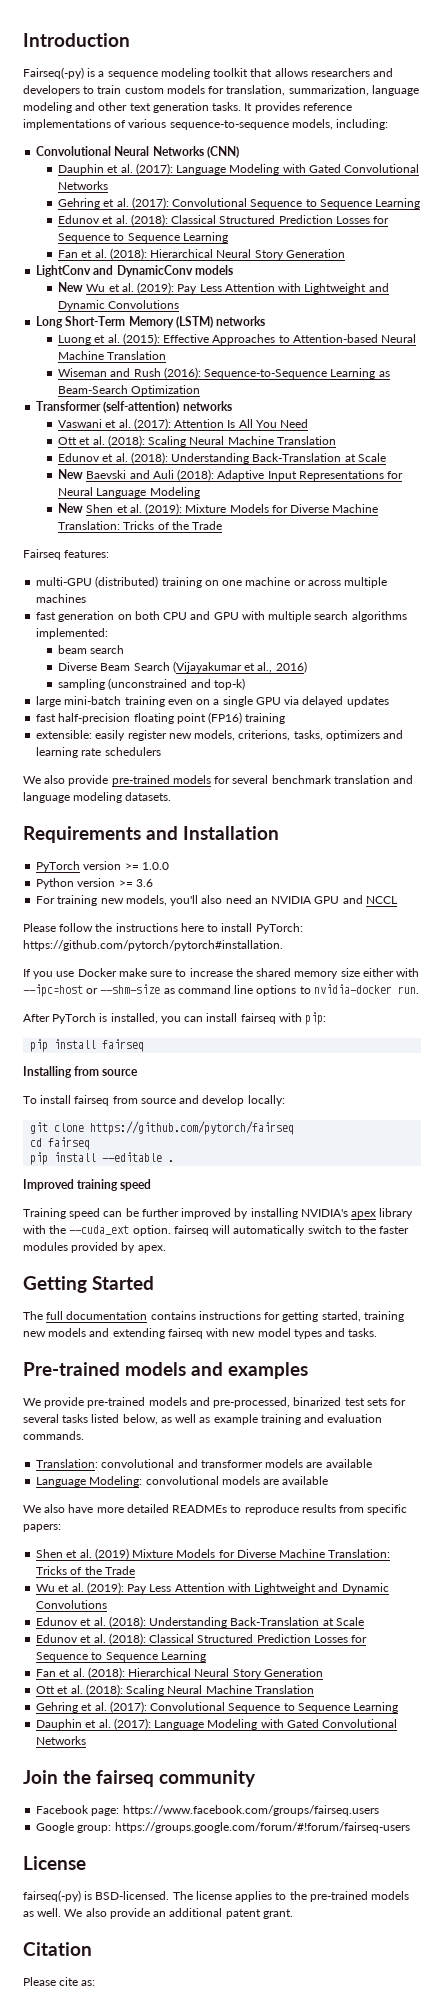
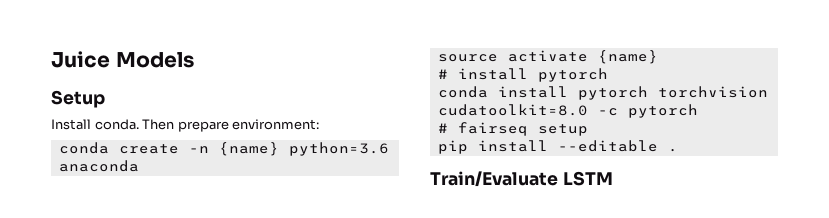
- Introduction
- Fairseq(-py) is a sequence modeling toolkit that allows researchers and developers to train custom models for translation, summarization, language modeling and other text generation tasks. It provides reference implementations of various sequence-to-sequence models, including:
- Convolutional Neural Networks (CNN)
- Dauphin et al. (2017): Language Modeling with Gated Convolutional Networks
- Gehring et al. (2017): Convolutional Sequence to Sequence Learning
- Edunov et al. (2018): Classical Structured Prediction Losses for Sequence to Sequence Learning
- Fan et al. (2018): Hierarchical Neural Story Generation
- LightConv and DynamicConv models
- New Wu et al. (2019): Pay Less Attention with Lightweight and Dynamic Convolutions
- Long Short-Term Memory (LSTM) networks
- Luong et al. (2015): Effective Approaches to Attention-based Neural Machine Translation
- Wiseman and Rush (2016): Sequence-to-Sequence Learning as Beam-Search Optimization
- Transformer (self-attention) networks
- Vaswani et al. (2017): Attention Is All You Need
- Ott et al. (2018): Scaling Neural Machine Translation
- Edunov et al. (2018): Understanding Back-Translation at Scale
- New Baevski and Auli (2018): Adaptive Input Representations for Neural Language Modeling
- New Shen et al. (2019): Mixture Models for Diverse Machine Translation: Tricks of the Trade
- Fairseq features:
- multi-GPU (distributed) training on one machine or across multiple machines
- fast generation on both CPU and GPU with multiple search algorithms implemented:
- beam search
- Diverse Beam Search (Vijayakumar et al., 2016)
- sampling (unconstrained and top-k)
- large mini-batch training even on a single GPU via delayed updates
- fast half-precision floating point (FP16) training
- extensible: easily register new models, criterions, tasks, optimizers and learning rate schedulers
- We also provide pre-trained models for several benchmark translation and language modeling datasets.
- Requirements and Installation
- PyTorch version >= 1.0.0
- Python version >= 3.6
- For training new models, you'll also need an NVIDIA GPU and NCCL
- Please follow the instructions here to install PyTorch: https://github.com/pytorch/pytorch#installation.
- If you use Docker make sure to increase the shared memory size either with --ipc=host or --shm-size as command line options to nvidia-docker run.
- After PyTorch is installed, you can install fairseq with pip:
- pip install fairseq
- Installing from source
- To install fairseq from source and develop locally:
- git clone https://github.com/pytorch/fairseq
- cd fairseq
+ Juice Models
+ Setup
+ Install conda. Then prepare environment:
+ conda create -n {name} python=3.6 anaconda
+ source activate {name}
+ # install pytorch
+ conda install pytorch torchvision cudatoolkit=8.0 -c pytorch
+ # fairseq setup
  pip install --editable .
- Improved training speed
- Training speed can be further improved by installing NVIDIA's apex library with the --cuda_ext option. fairseq will automatically switch to the faster modules provided by apex.
- Getting Started
- The full documentation contains instructions for getting started, training new models and extending fairseq with new model types and tasks.
- Pre-trained models and examples
- We provide pre-trained models and pre-processed, binarized test sets for several tasks listed below, as well as example training and evaluation commands.
- Translation: convolutional and transformer models are available
- Language Modeling: convolutional models are available
- We also have more detailed READMEs to reproduce results from specific papers:
- Shen et al. (2019) Mixture Models for Diverse Machine Translation: Tricks of the Trade
- Wu et al. (2019): Pay Less Attention with Lightweight and Dynamic Convolutions
- Edunov et al. (2018): Understanding Back-Translation at Scale
- Edunov et al. (2018): Classical Structured Prediction Losses for Sequence to Sequence Learning
- Fan et al. (2018): Hierarchical Neural Story Generation
- Ott et al. (2018): Scaling Neural Machine Translation
- Gehring et al. (2017): Convolutional Sequence to Sequence Learning
- Dauphin et al. (2017): Language Modeling with Gated Convolutional Networks
- Join the fairseq community
- Facebook page: https://www.facebook.com/groups/fairseq.users
- Google group: https://groups.google.com/forum/#!forum/fairseq-users
- License
- fairseq(-py) is BSD-licensed. The license applies to the pre-trained models as well. We also provide an additional patent grant.
- Citation
- Please cite as:
+ Train/Evaluate LSTM

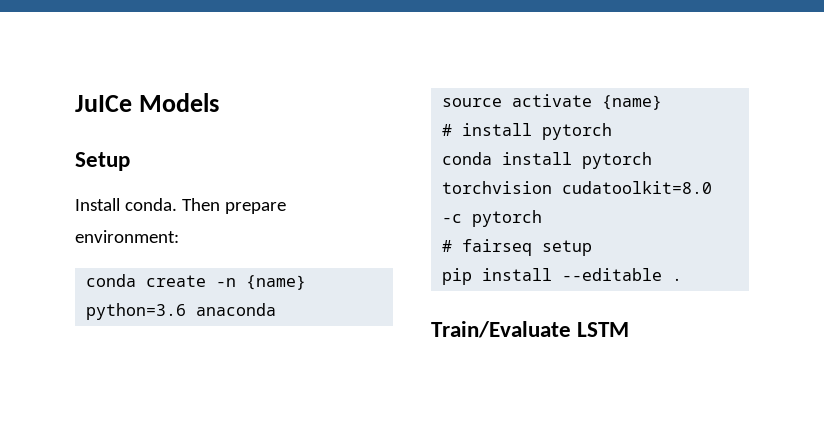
- Juice Models
+ JuICe Models

